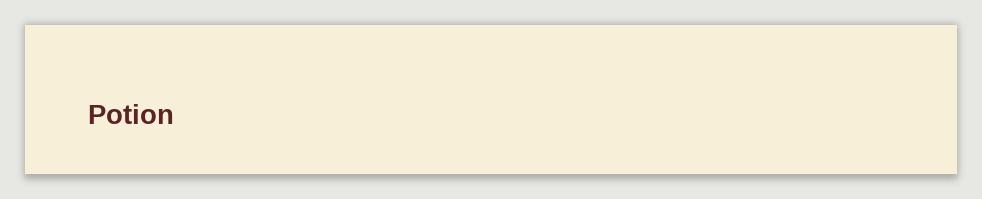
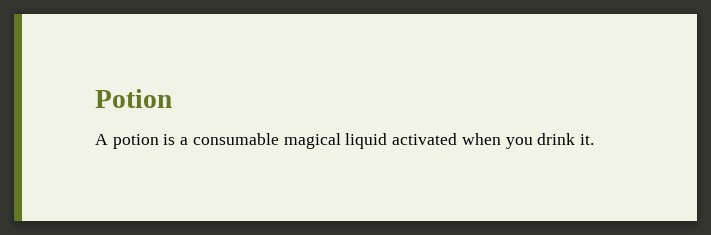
+ A potion is a consumable magical liquid activated when you drink it.

